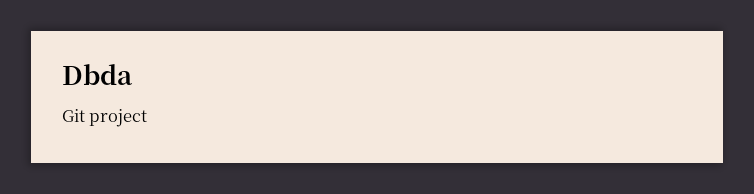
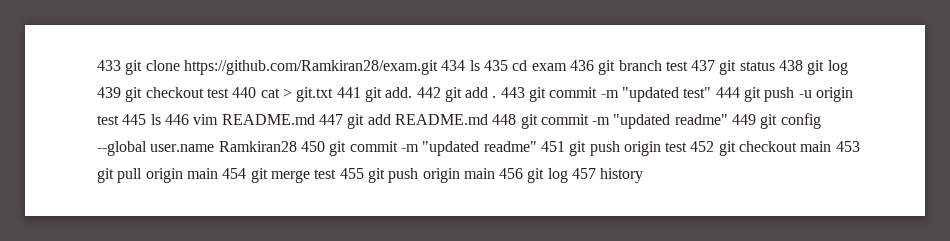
- Dbda
- Git project
+ 433 git clone https://github.com/Ramkiran28/exam.git 434 ls 435 cd exam 436 git branch test 437 git status 438 git log 439 git checkout test 440 cat > git.txt 441 git add. 442 git add . 443 git commit -m "updated test" 444 git push -u origin test 445 ls 446 vim README.md 447 git add README.md 448 git commit -m "updated readme" 449 git config --global user.name Ramkiran28 450 git commit -m "updated readme" 451 git push origin test 452 git checkout main 453 git pull origin main 454 git merge test 455 git push origin main 456 git log 457 history

